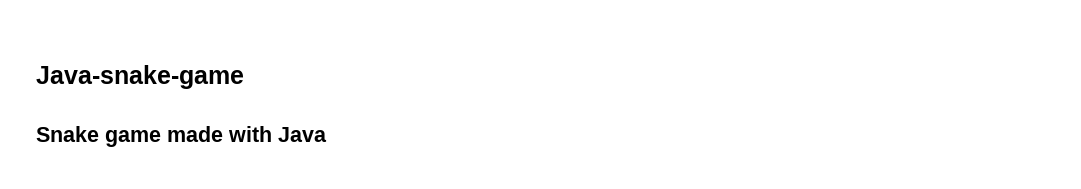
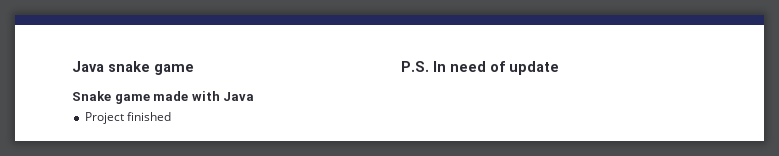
- Java-snake-game
+ Java snake game
+ Project finished
+ P.S. In need of update

